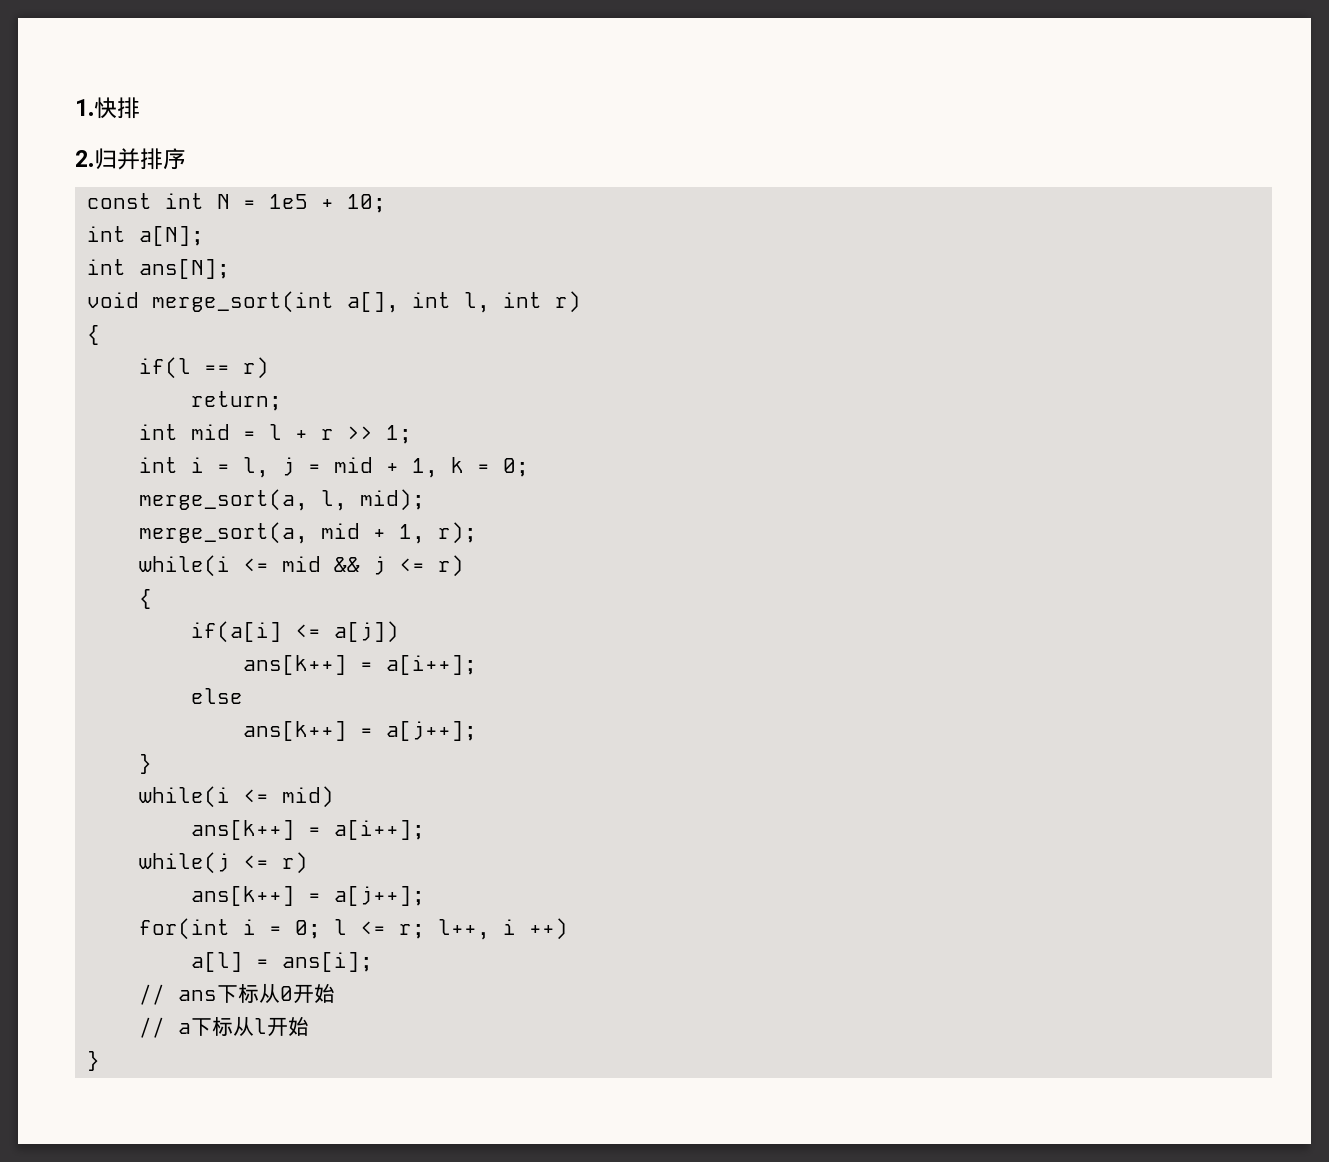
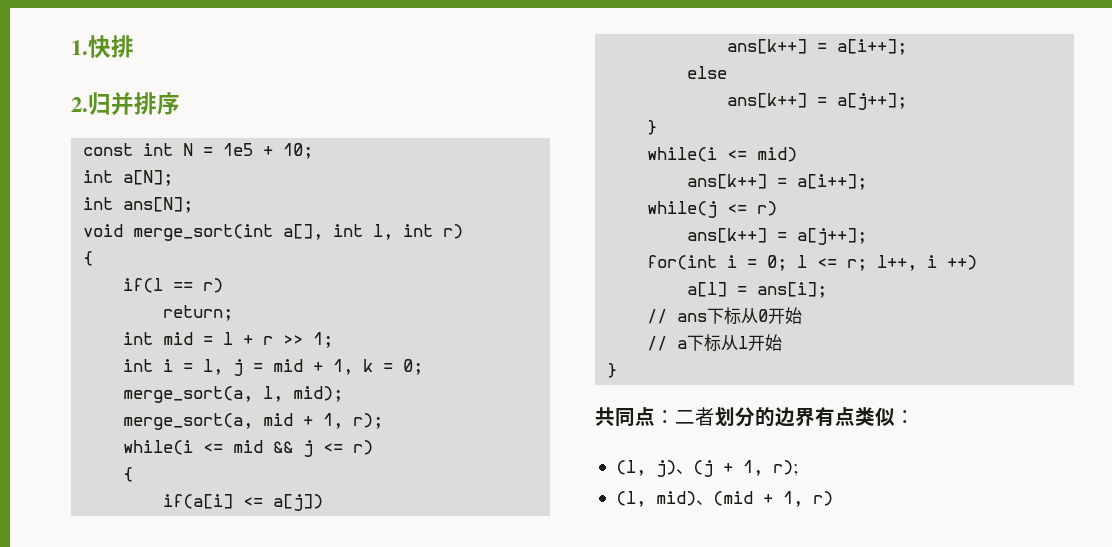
+ 共同点：二者划分的边界有点类似：
+ (l, j)、(j + 1, r);
+ (l, mid)、(mid + 1, r)

